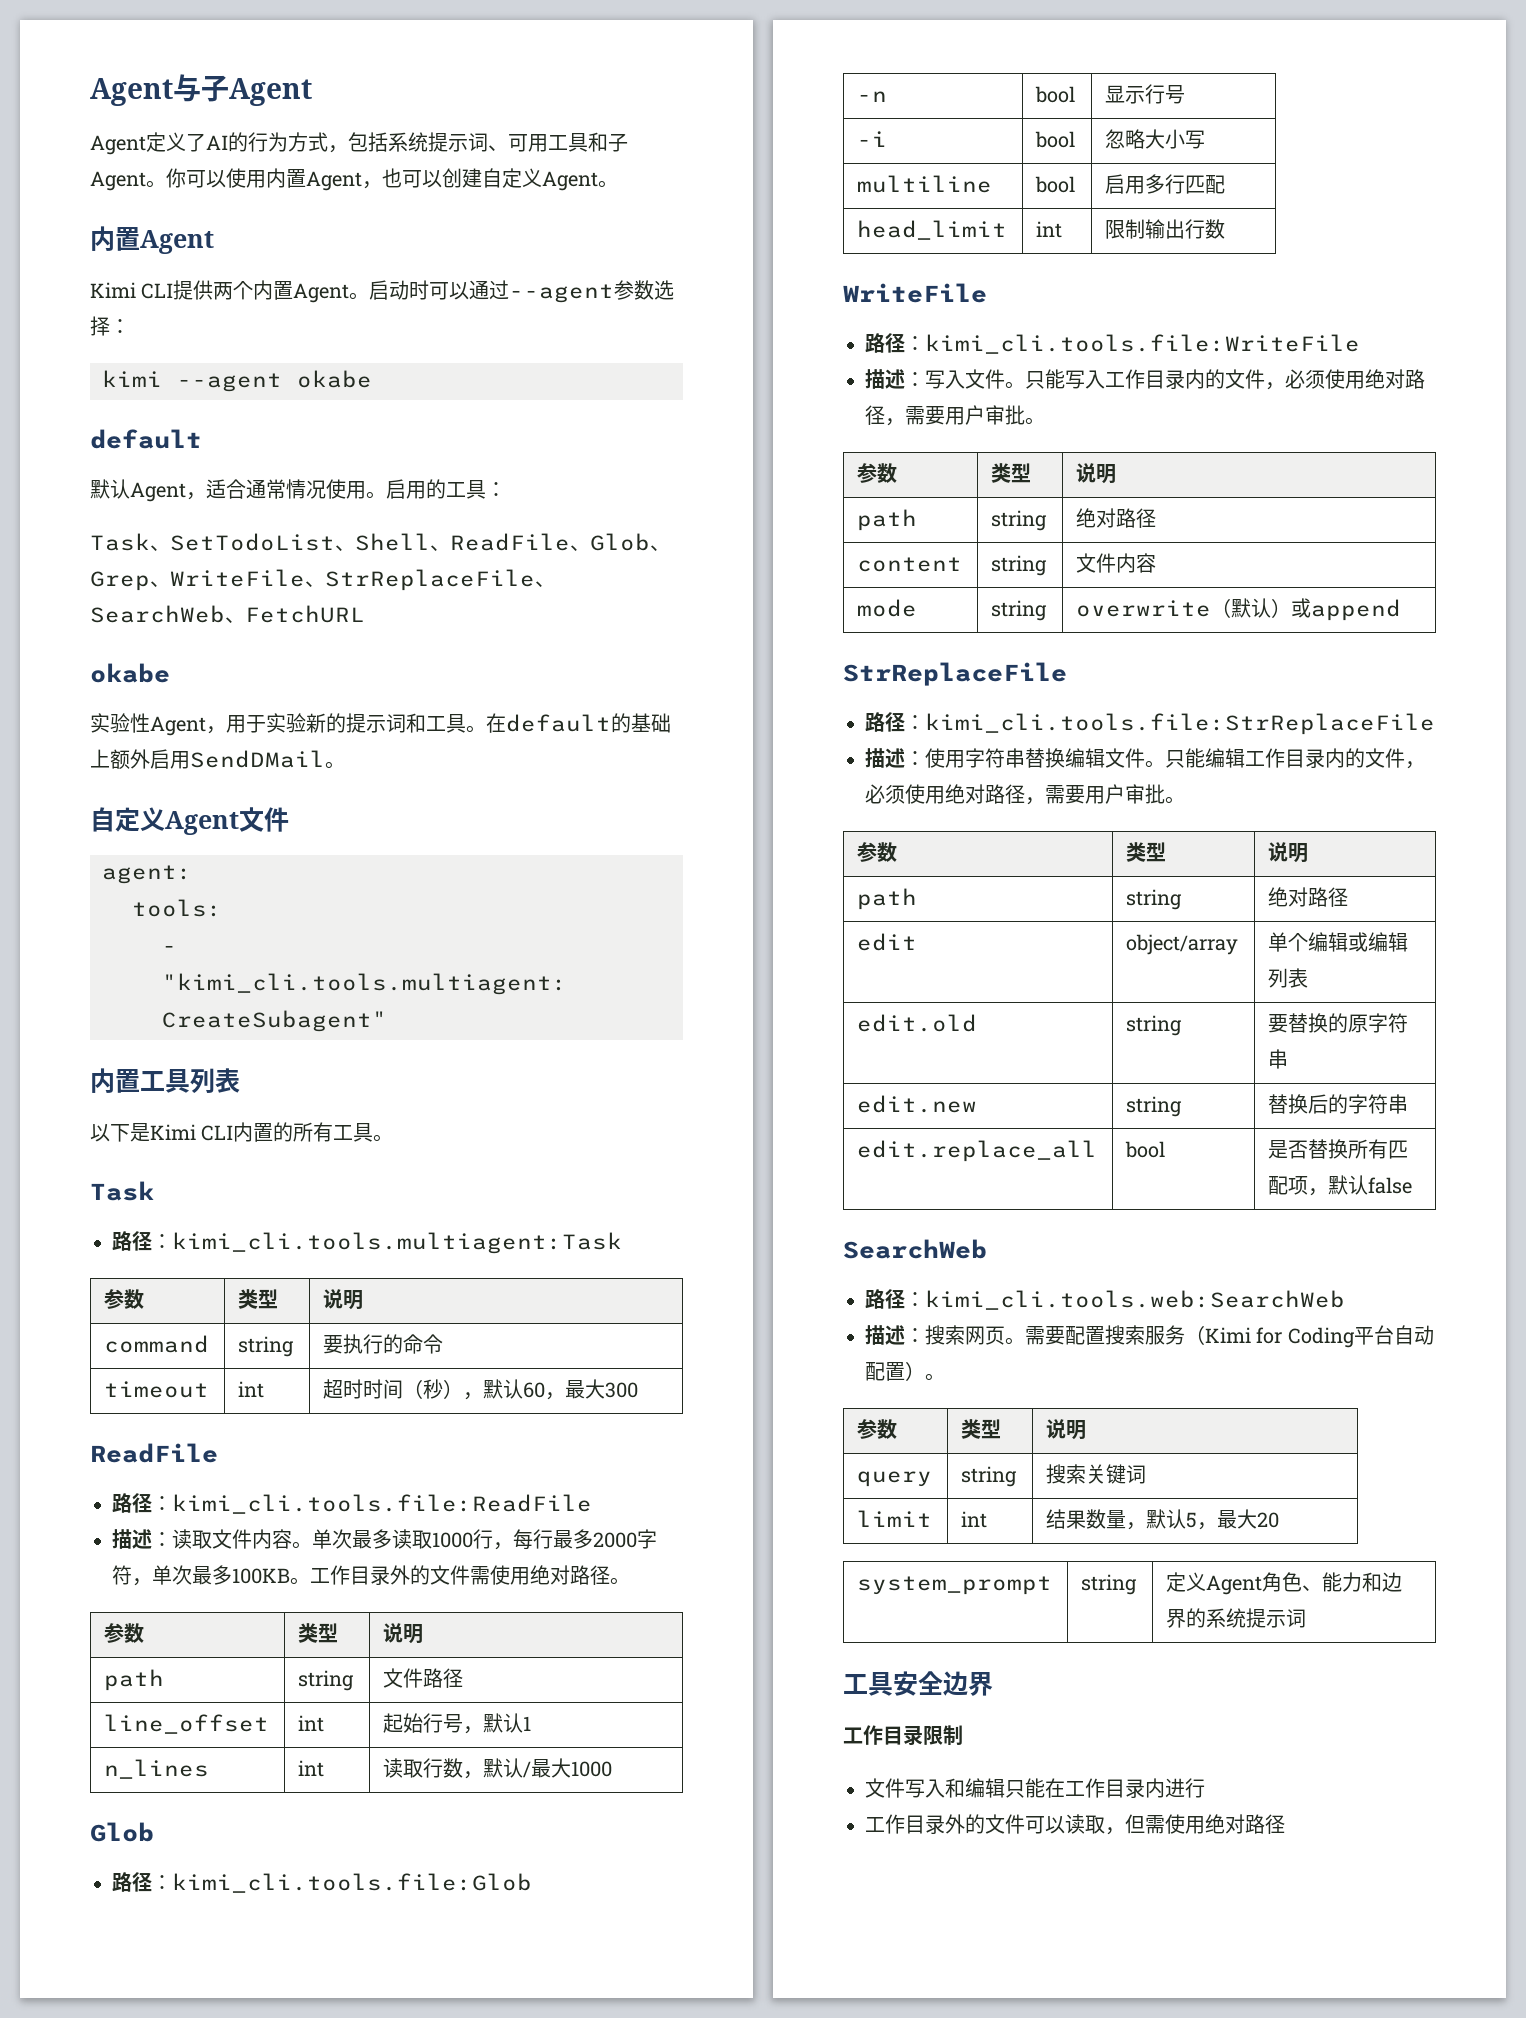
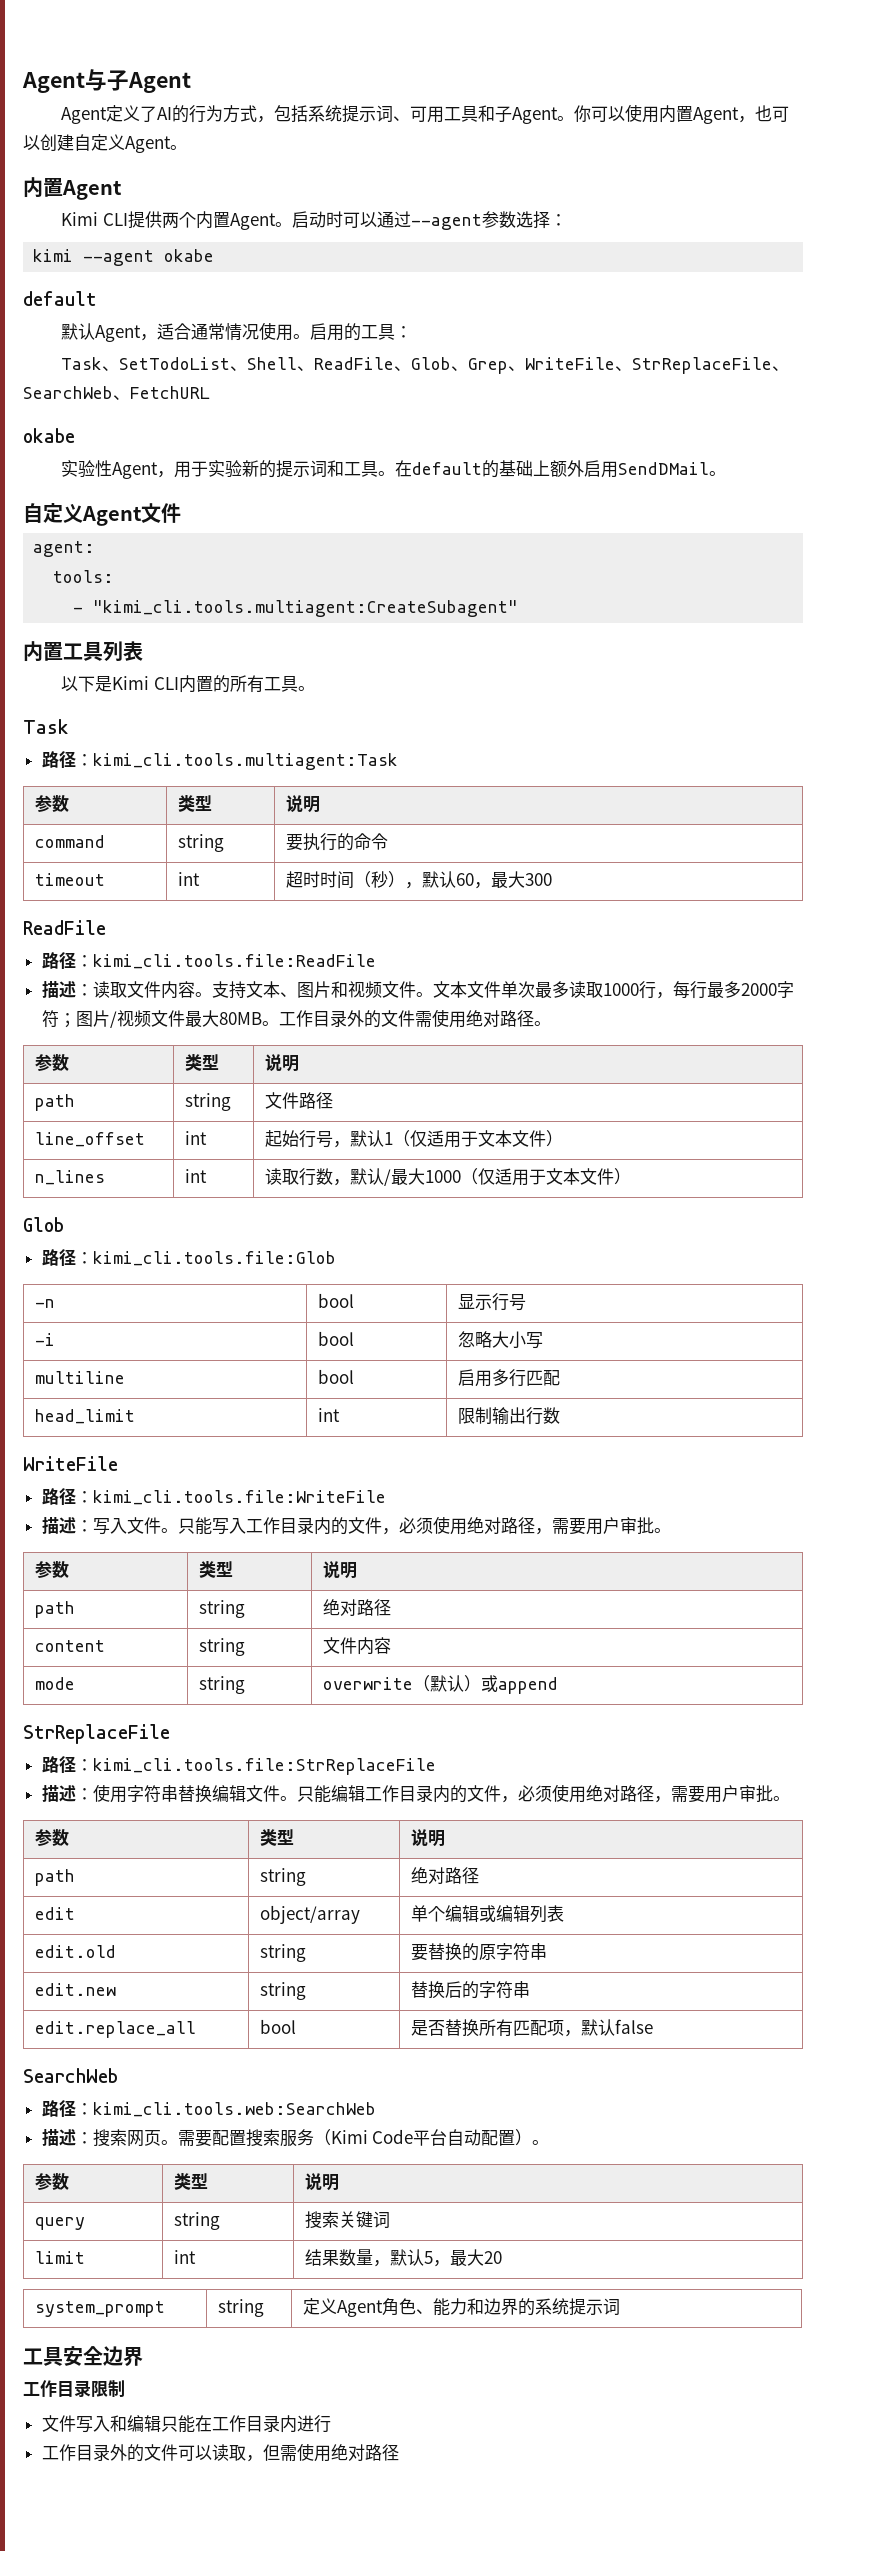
- 单次最多读取1000行，每行最多2000字符，单次最多100KB。
+ 支持文本、图片和视频文件。文本文件单次最多读取1000行，每行最多2000字符；图片/视频文件最大80MB。
- line_offset | int | 起始行号，默认1
+ line_offset | int | 起始行号，默认1（仅适用于文本文件）
- n_lines | int | 读取行数，默认/最大1000
+ n_lines | int | 读取行数，默认/最大1000（仅适用于文本文件）
- 需要配置搜索服务（Kimi for Coding平台自动配置）。
+ 需要配置搜索服务（Kimi Code平台自动配置）。

